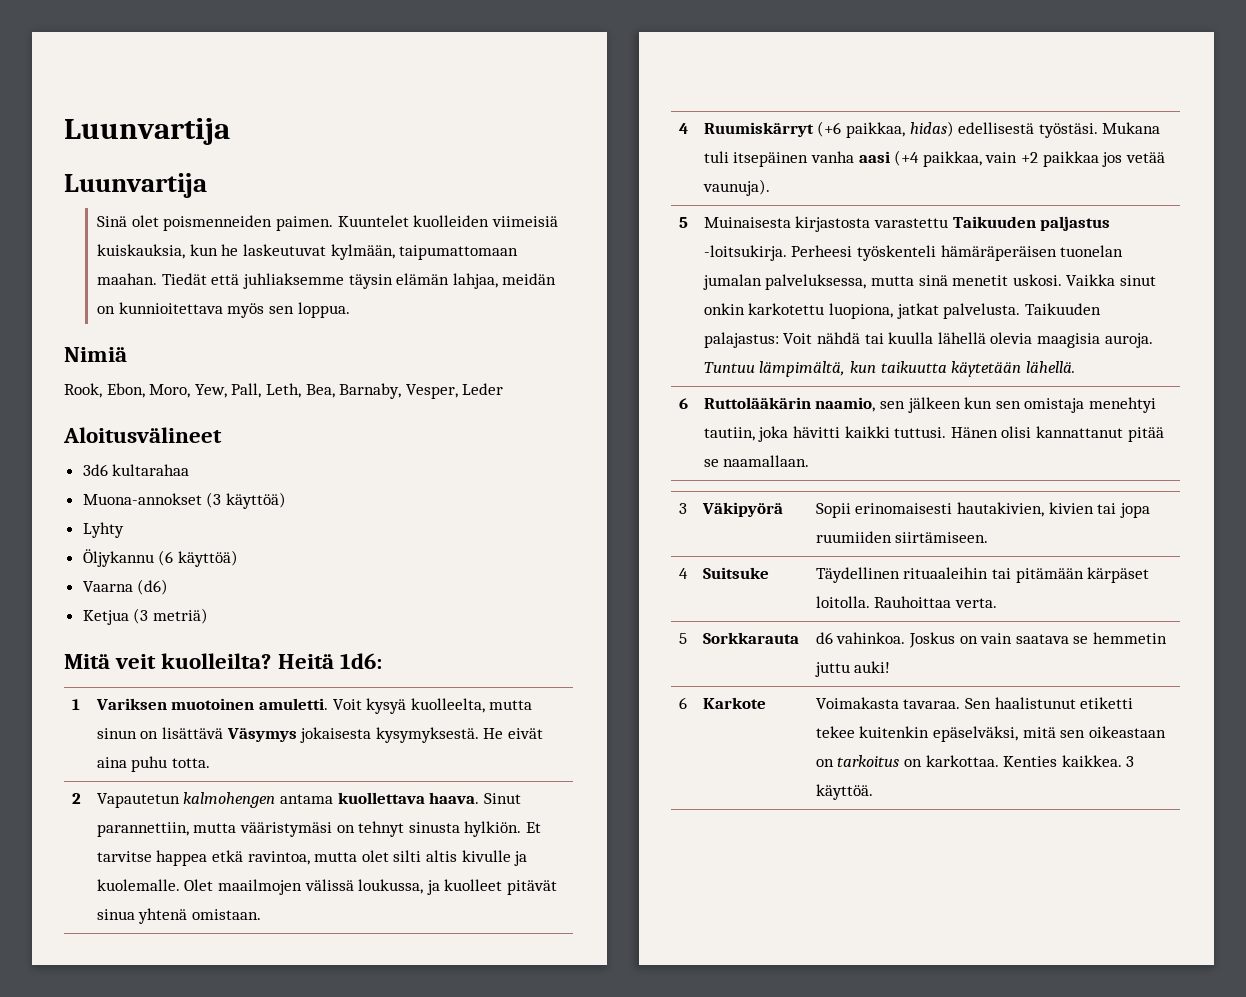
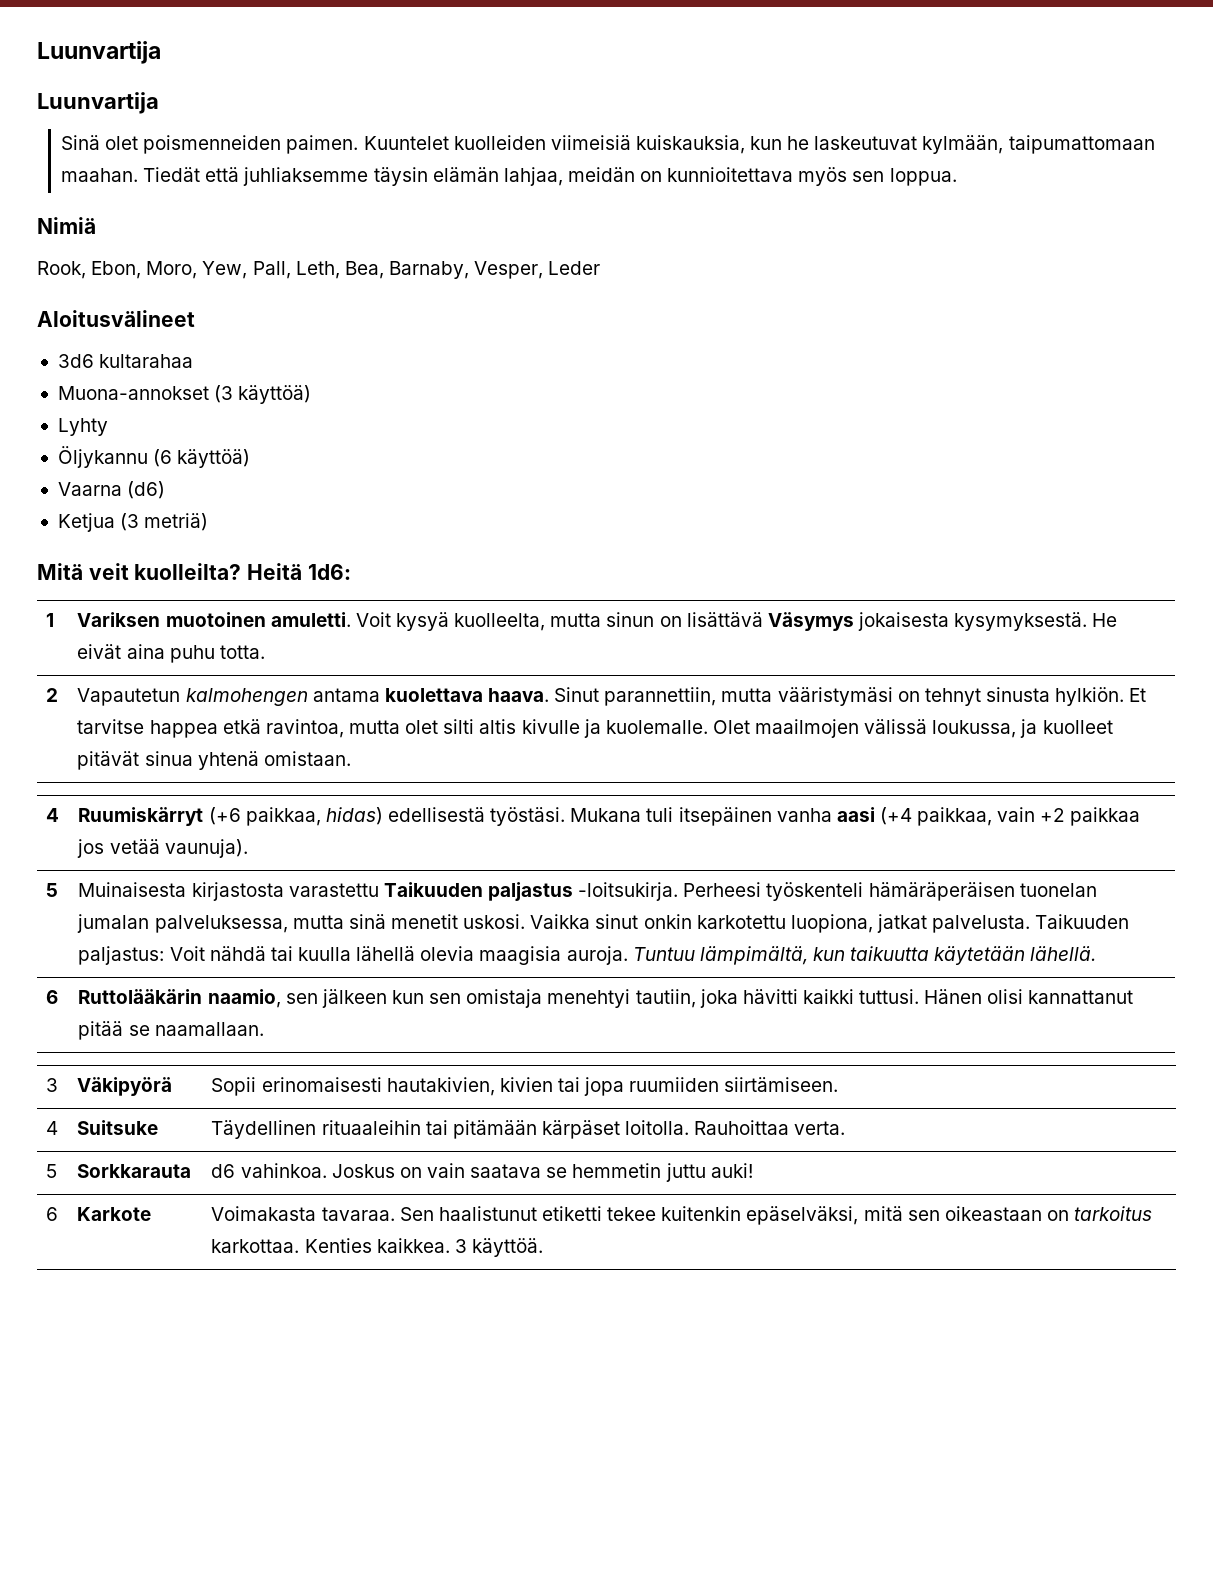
- 2 | Vapautetun kalmohengen antama kuollettava haava. Sinut parannettiin, mutta vääristymäsi on tehnyt sinusta hylkiön. Et tarvitse happea etkä ravintoa, mutta olet silti altis kivulle ja kuolemalle. Olet maailmojen välissä loukussa, ja kuolleet pitävät sinua yhtenä omistaan.
+ 2 | Vapautetun kalmohengen antama kuolettava haava. Sinut parannettiin, mutta vääristymäsi on tehnyt sinusta hylkiön. Et tarvitse happea etkä ravintoa, mutta olet silti altis kivulle ja kuolemalle. Olet maailmojen välissä loukussa, ja kuolleet pitävät sinua yhtenä omistaan.
- 5 | Muinaisesta kirjastosta varastettu Taikuuden paljastus -loitsukirja. Perheesi työskenteli hämäräperäisen tuonelan jumalan palveluksessa, mutta sinä menetit uskosi. Vaikka sinut onkin karkotettu luopiona, jatkat palvelusta. Taikuuden palajastus: Voit nähdä tai kuulla lähellä olevia maagisia auroja. Tuntuu lämpimältä, kun taikuutta käytetään lähellä.
+ 5 | Muinaisesta kirjastosta varastettu Taikuuden paljastus -loitsukirja. Perheesi työskenteli hämäräperäisen tuonelan jumalan palveluksessa, mutta sinä menetit uskosi. Vaikka sinut onkin karkotettu luopiona, jatkat palvelusta. Taikuuden paljastus: Voit nähdä tai kuulla lähellä olevia maagisia auroja. Tuntuu lämpimältä, kun taikuutta käytetään lähellä.
- 6 | Karkote | Voimakasta tavaraa. Sen haalistunut etiketti tekee kuitenkin epäselväksi, mitä sen oikeastaan on tarkoitus on karkottaa. Kenties kaikkea. 3 käyttöä.
+ 6 | Karkote | Voimakasta tavaraa. Sen haalistunut etiketti tekee kuitenkin epäselväksi, mitä sen oikeastaan on tarkoitus karkottaa. Kenties kaikkea. 3 käyttöä.

